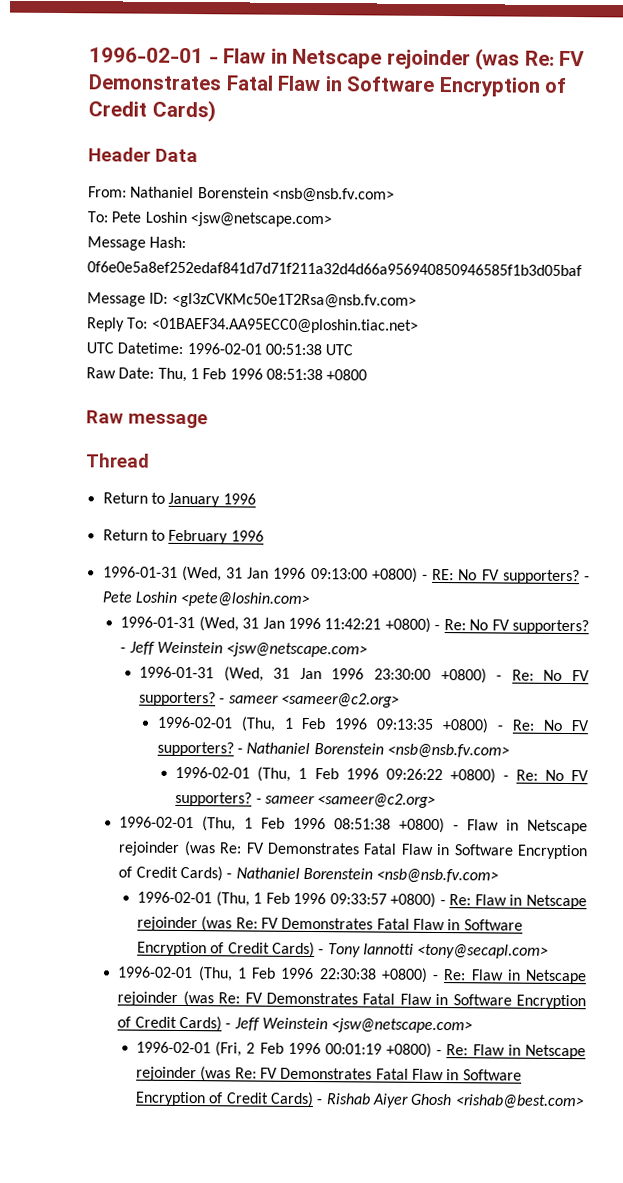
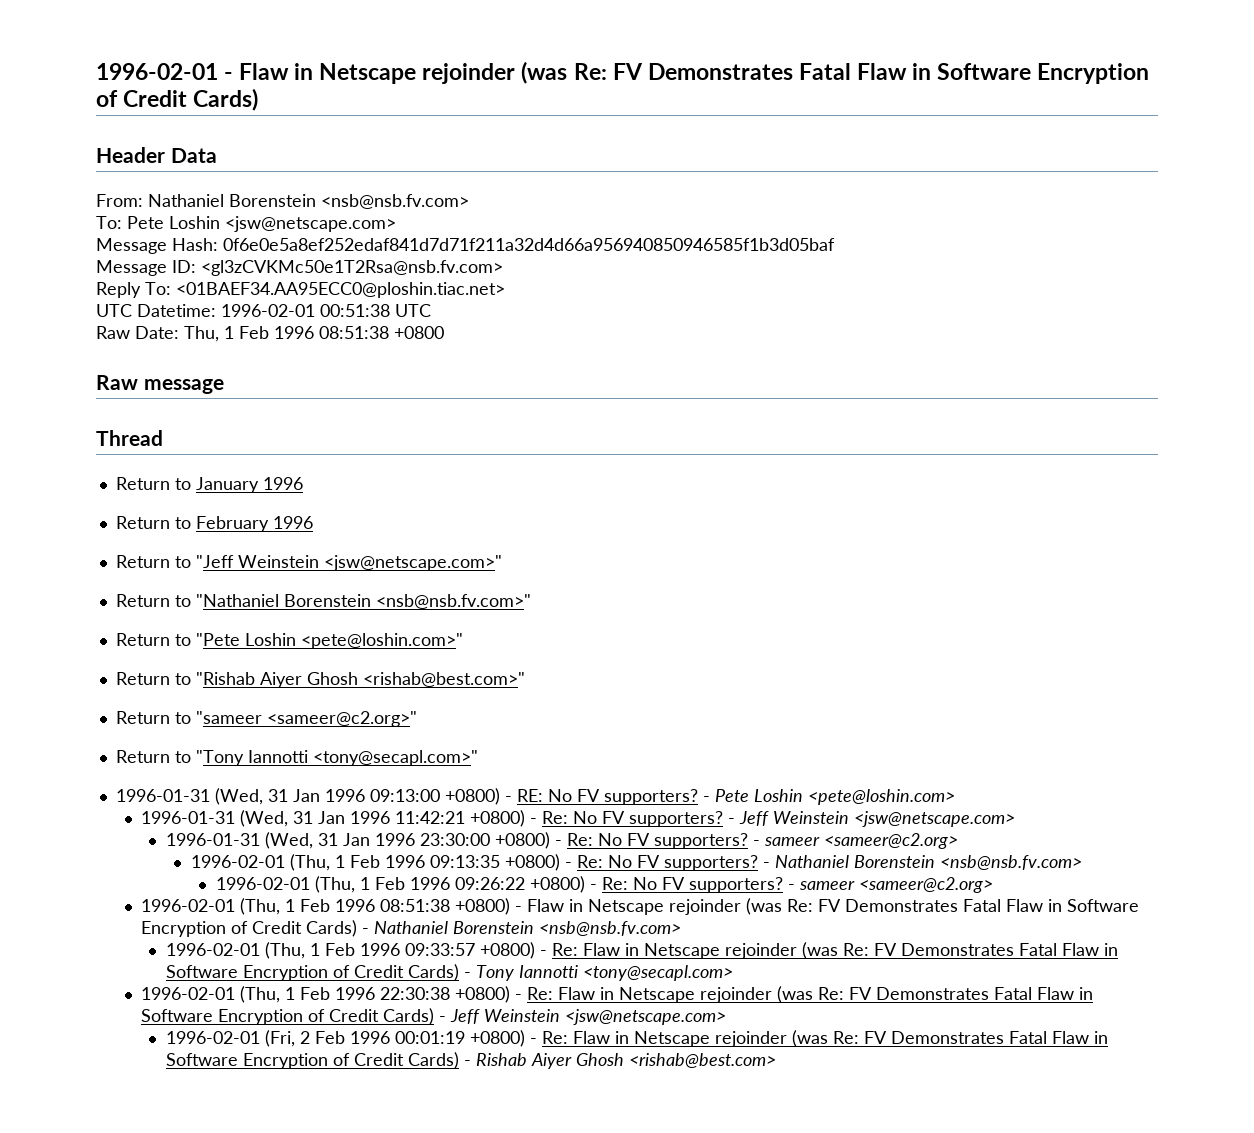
+ Return to "Jeff Weinstein <jsw@netscape.com>"
+ Return to "Nathaniel Borenstein <nsb@nsb.fv.com>"
+ Return to "Pete Loshin <pete@loshin.com>"
+ Return to "Rishab Aiyer Ghosh <rishab@best.com>"
+ Return to "sameer <sameer@c2.org>"
+ Return to "Tony Iannotti <tony@secapl.com>"

